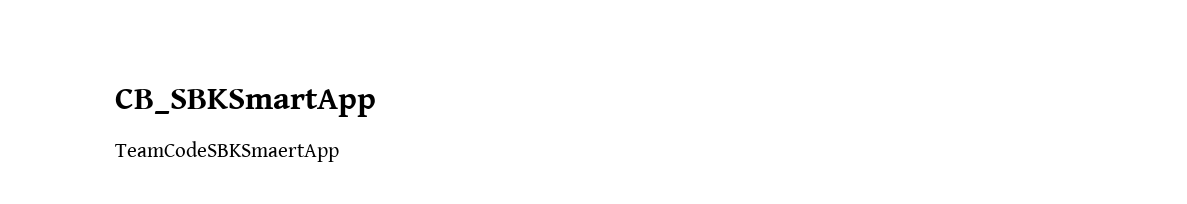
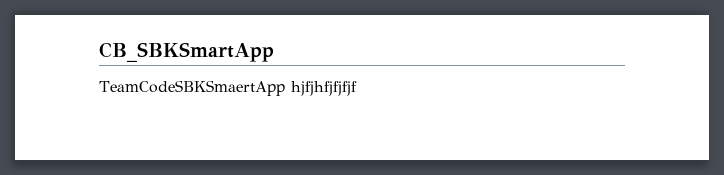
- TeamCodeSBKSmaertApp
+ TeamCodeSBKSmaertApp hjfjhfjfjfjf

